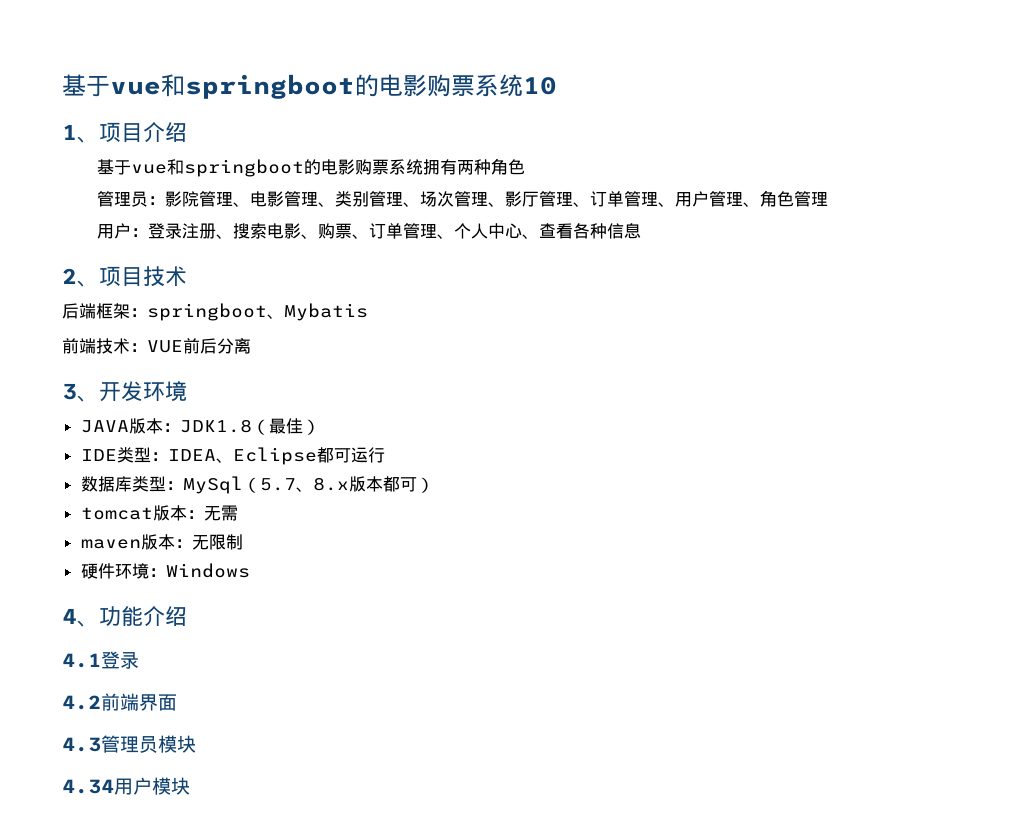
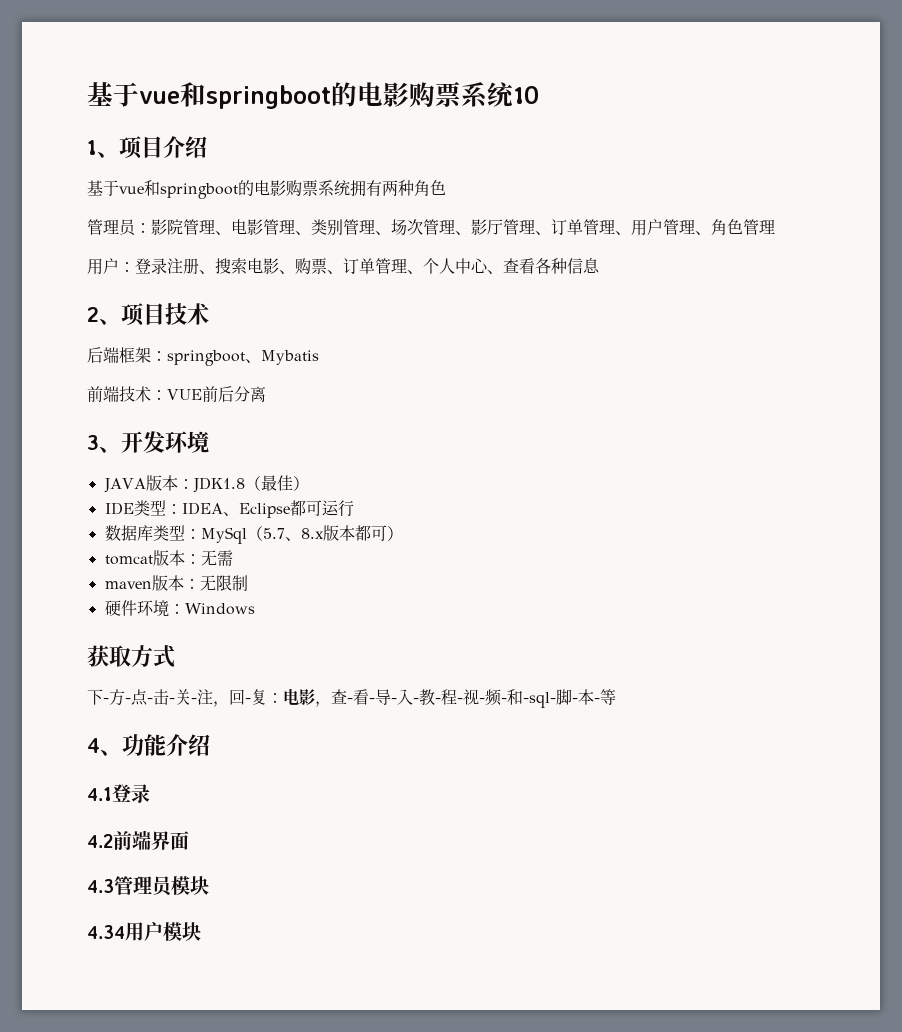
+ 获取方式
+ 下-方-点-击-关-注，回-复：电影，查-看-导-入-教-程-视-频-和-sql-脚-本-等

